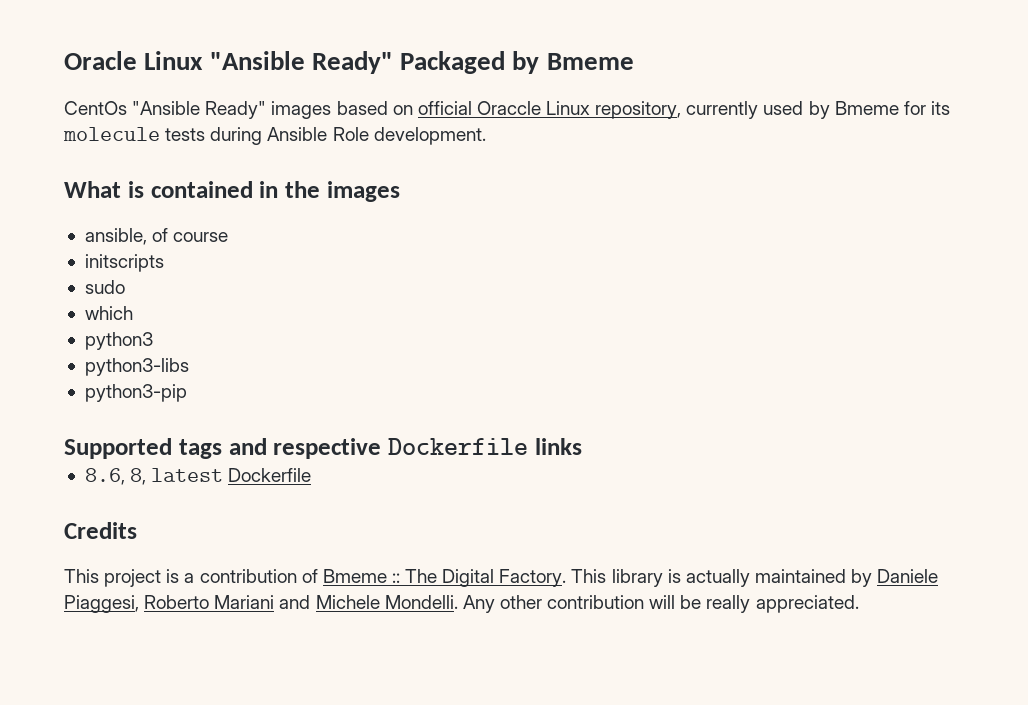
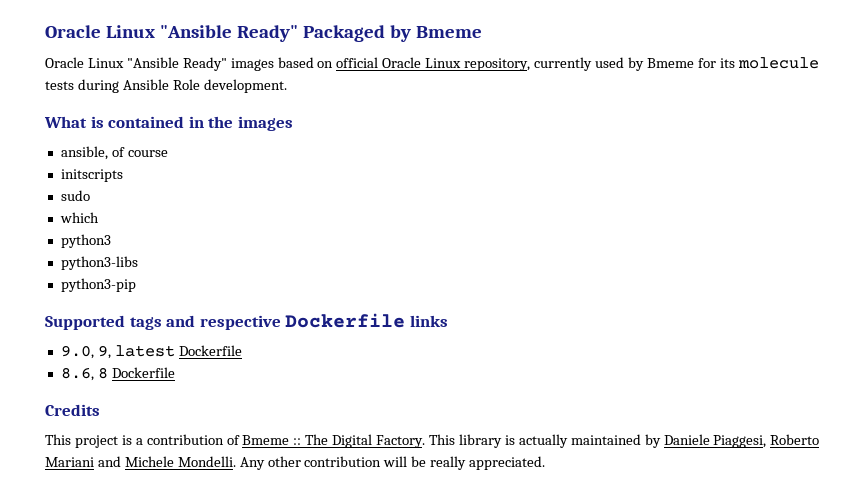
- CentOs "Ansible Ready" images based on official Oraccle Linux repository, currently used by Bmeme for its molecule tests during Ansible Role development.
+ Oracle Linux "Ansible Ready" images based on official Oracle Linux repository, currently used by Bmeme for its molecule tests during Ansible Role development.
+ 9.0, 9, latest Dockerfile
- 8.6, 8, latest Dockerfile
+ 8.6, 8 Dockerfile

